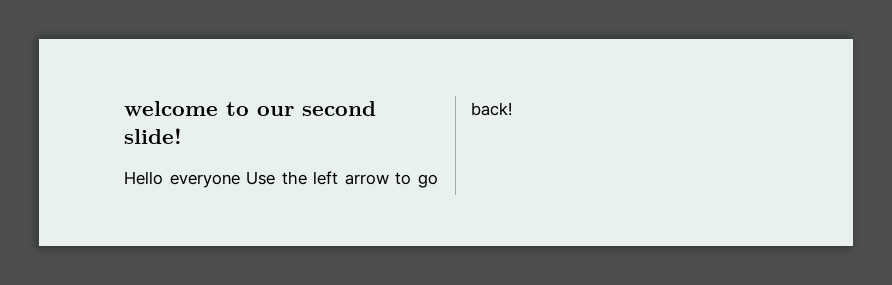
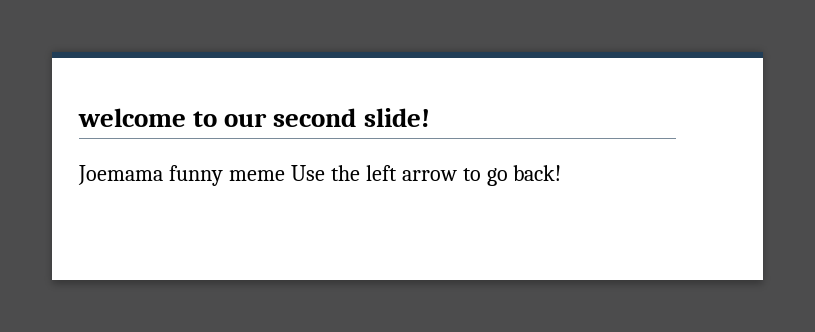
- Hello everyone Use the left arrow to go back!
+ Joemama funny meme Use the left arrow to go back!

